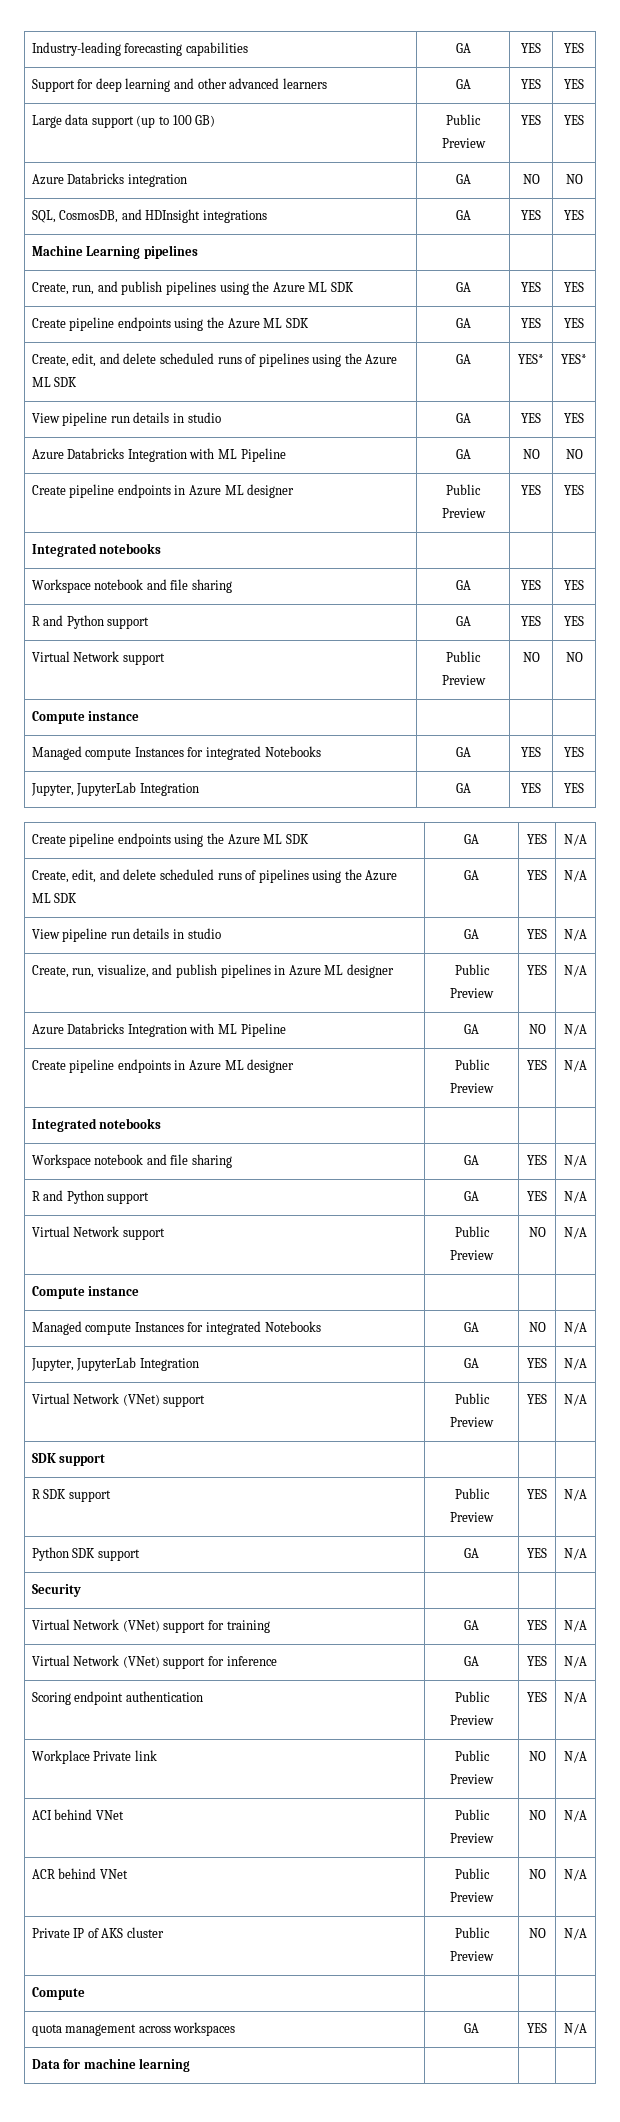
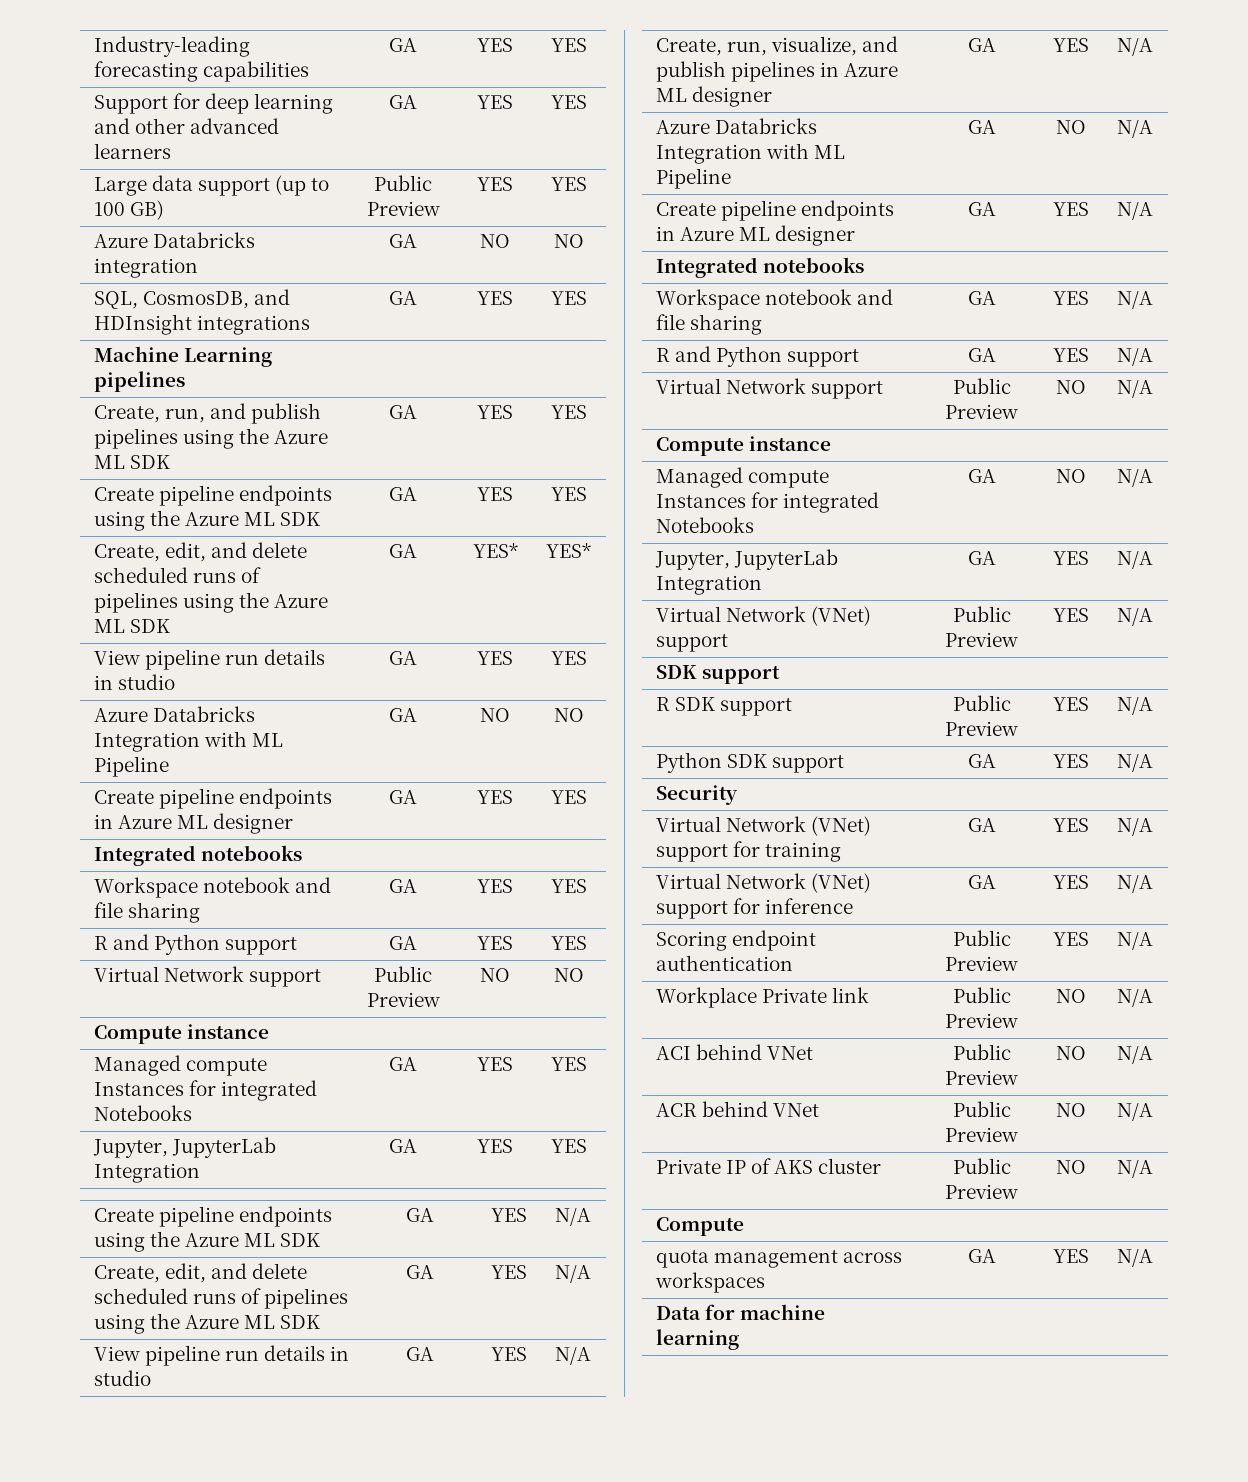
- Create pipeline endpoints in Azure ML designer | Public Preview | YES | YES
+ Create pipeline endpoints in Azure ML designer | GA | YES | YES
- Create, run, visualize, and publish pipelines in Azure ML designer | Public Preview | YES | N/A
+ Create, run, visualize, and publish pipelines in Azure ML designer | GA | YES | N/A
- Create pipeline endpoints in Azure ML designer | Public Preview | YES | N/A
+ Create pipeline endpoints in Azure ML designer | GA | YES | N/A

